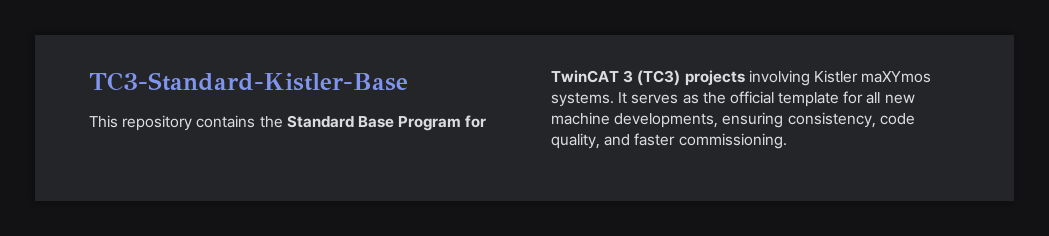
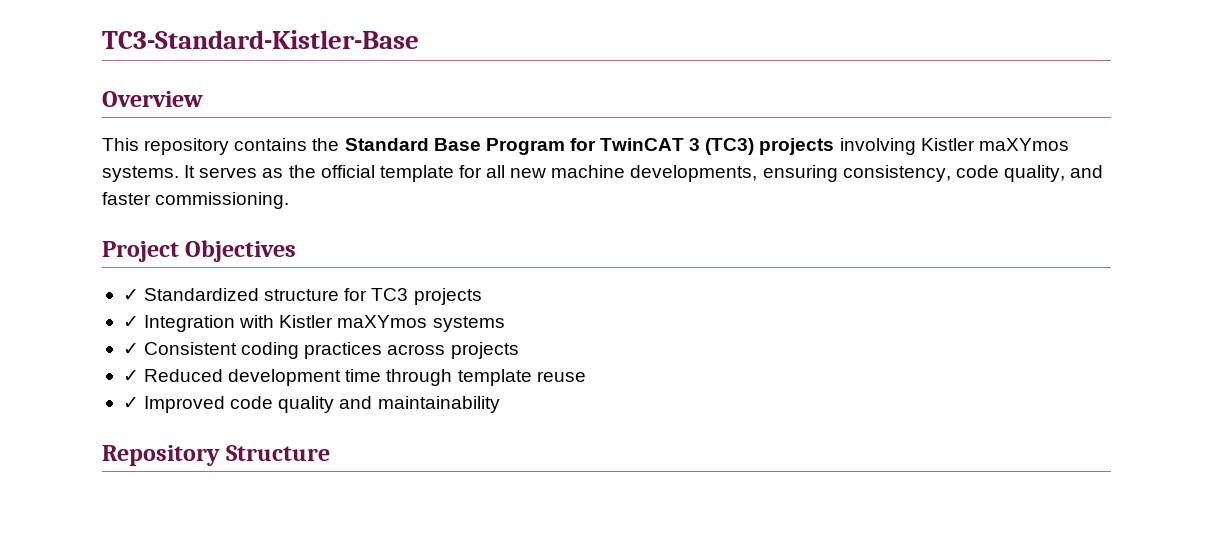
+ Overview
+ Project Objectives
+ ✓ Standardized structure for TC3 projects
+ ✓ Integration with Kistler maXYmos systems
+ ✓ Consistent coding practices across projects
+ ✓ Reduced development time through template reuse
+ ✓ Improved code quality and maintainability
+ Repository Structure

